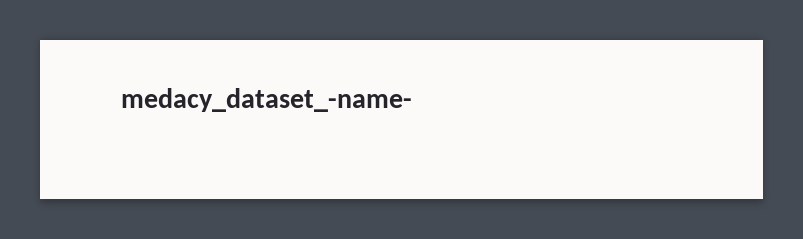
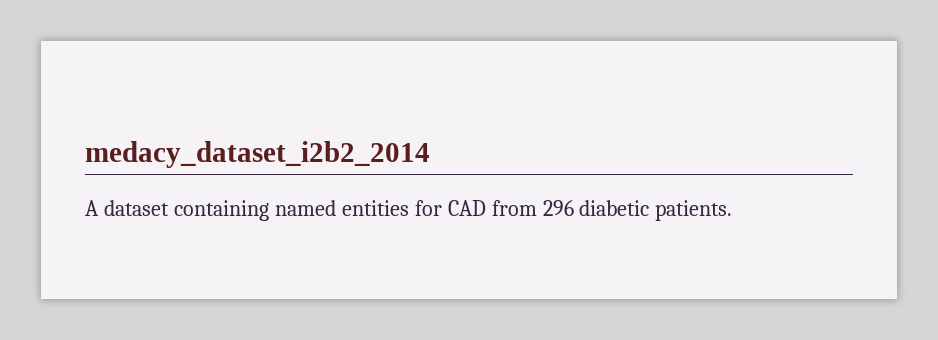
- medacy_dataset_-name-
+ medacy_dataset_i2b2_2014
+ A dataset containing named entities for CAD from 296 diabetic patients.

